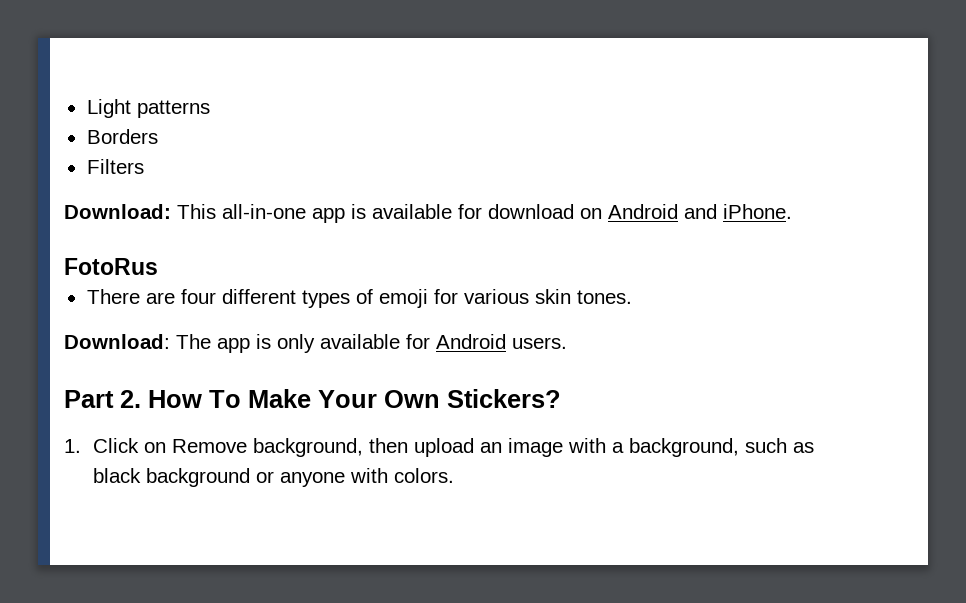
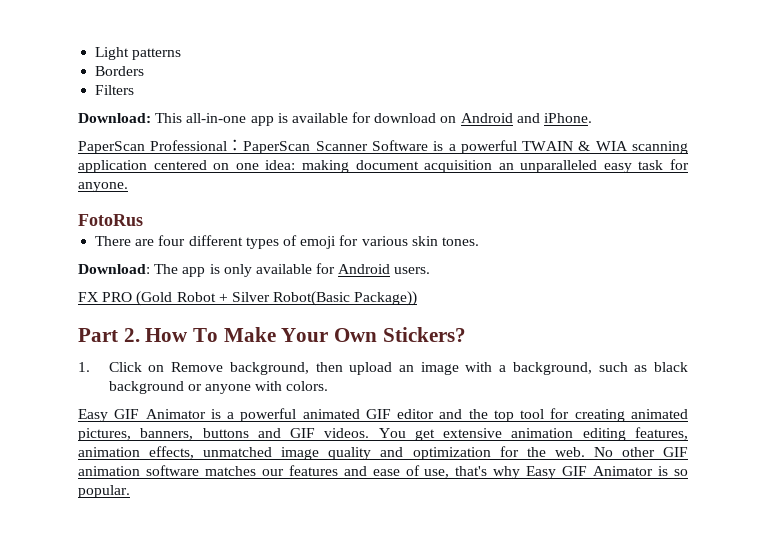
+ PaperScan Professional：PaperScan Scanner Software is a powerful TWAIN & WIA scanning application centered on one idea: making document acquisition an unparalleled easy task for anyone.
+ FX PRO (Gold Robot + Silver Robot(Basic Package))
+ Easy GIF Animator is a powerful animated GIF editor and the top tool for creating animated pictures, banners, buttons and GIF videos. You get extensive animation editing features, animation effects, unmatched image quality and optimization for the web. No other GIF animation software matches our features and ease of use, that's why Easy GIF Animator is so popular.

